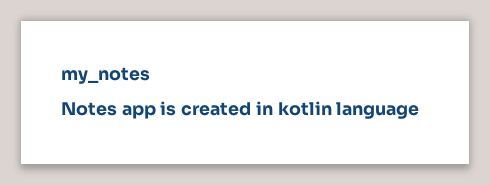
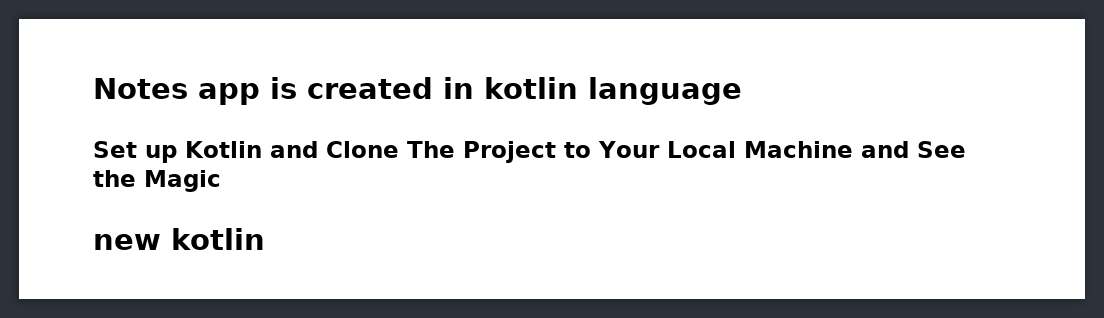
- my_notes
+ Set up Kotlin and Clone The Project to Your Local Machine and See the Magic
+ new kotlin

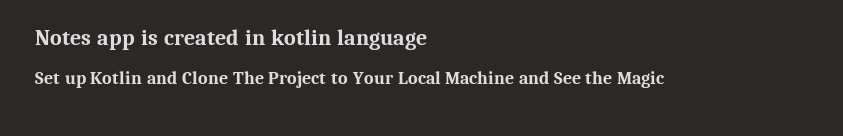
- new kotlin

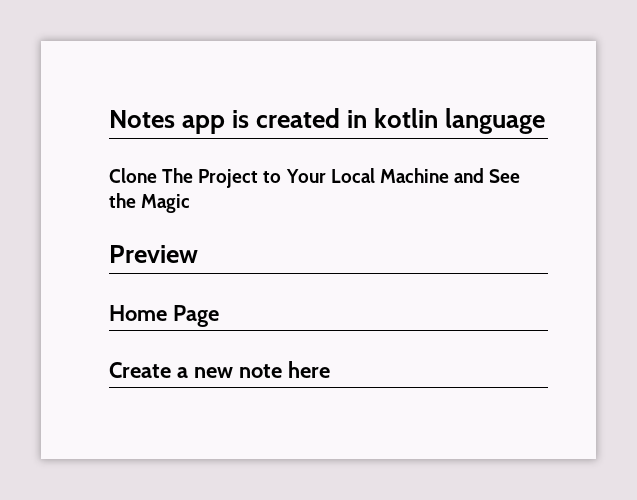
- Set up Kotlin and Clone The Project to Your Local Machine and See the Magic
+ Clone The Project to Your Local Machine and See the Magic
+ Preview
+ Home Page
+ Create a new note here

